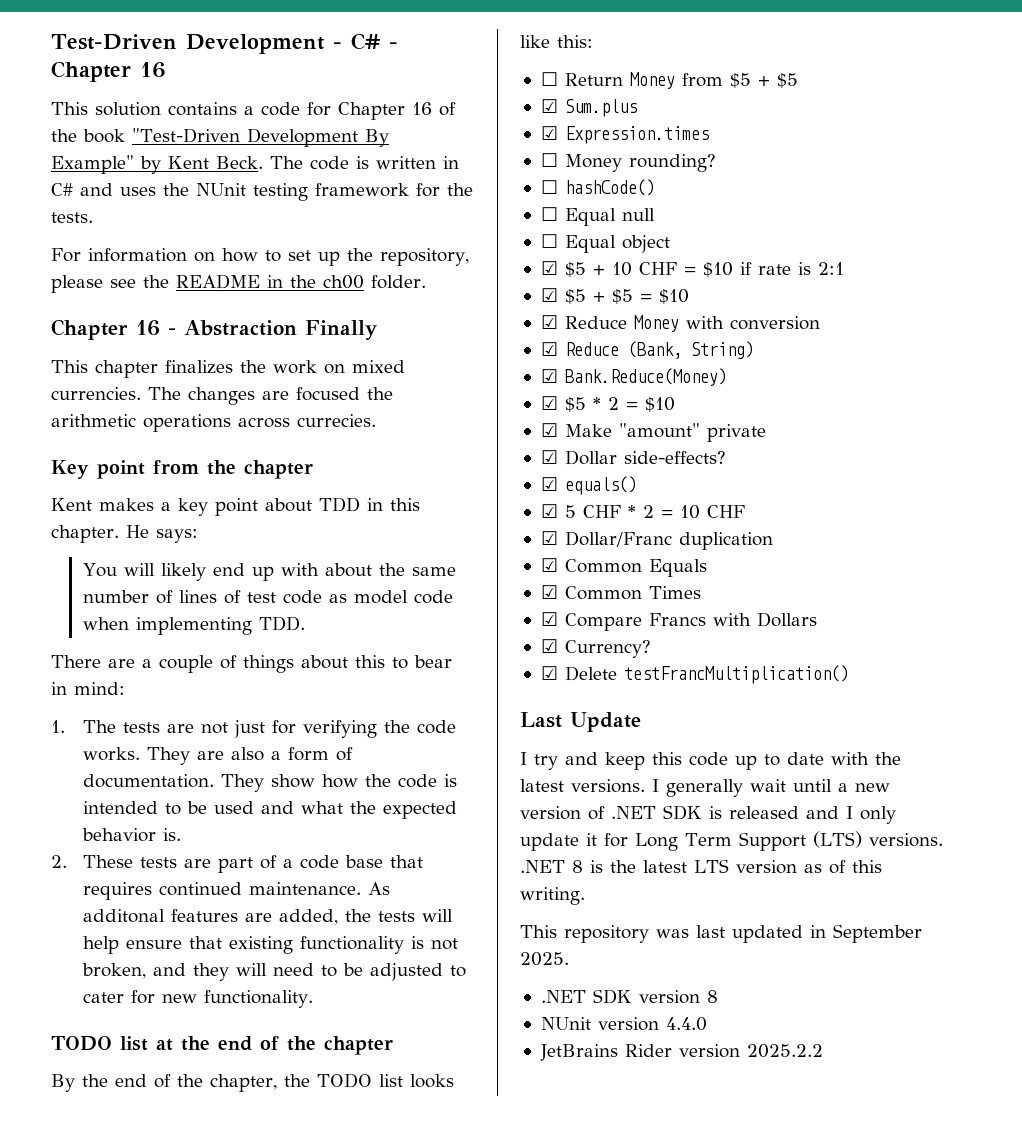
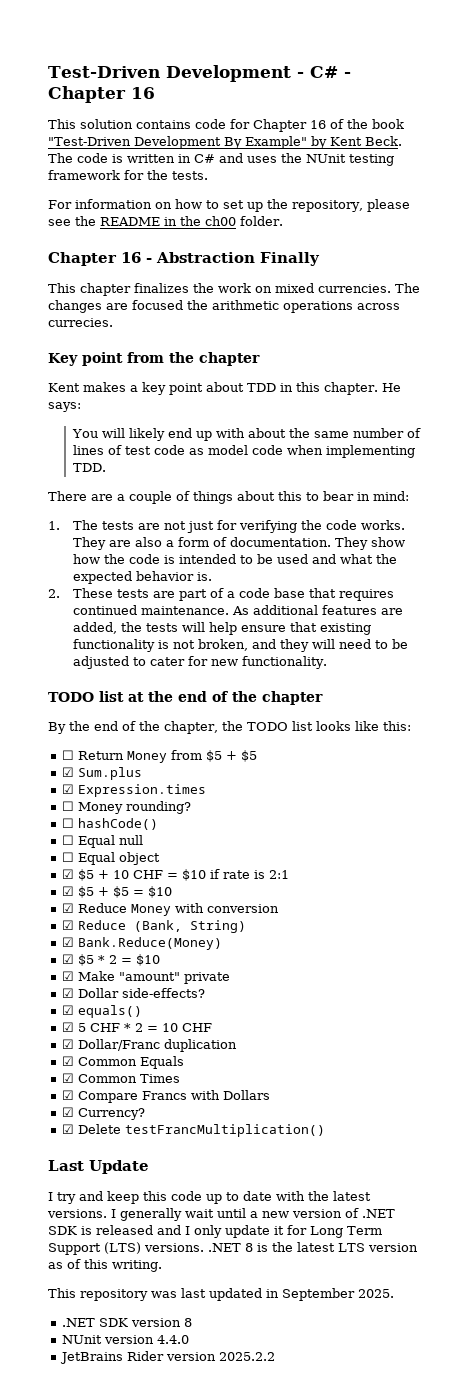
- This solution contains a code for Chapter 16 of the book "Test-Driven Development By Example" by Kent Beck.
+ This solution contains code for Chapter 16 of the book "Test-Driven Development By Example" by Kent Beck.
- As additonal features are added, the tests will help ensure that existing functionality is not broken, and they will need to be adjusted to cater for new functionality.
+ As additional features are added, the tests will help ensure that existing functionality is not broken, and they will need to be adjusted to cater for new functionality.

